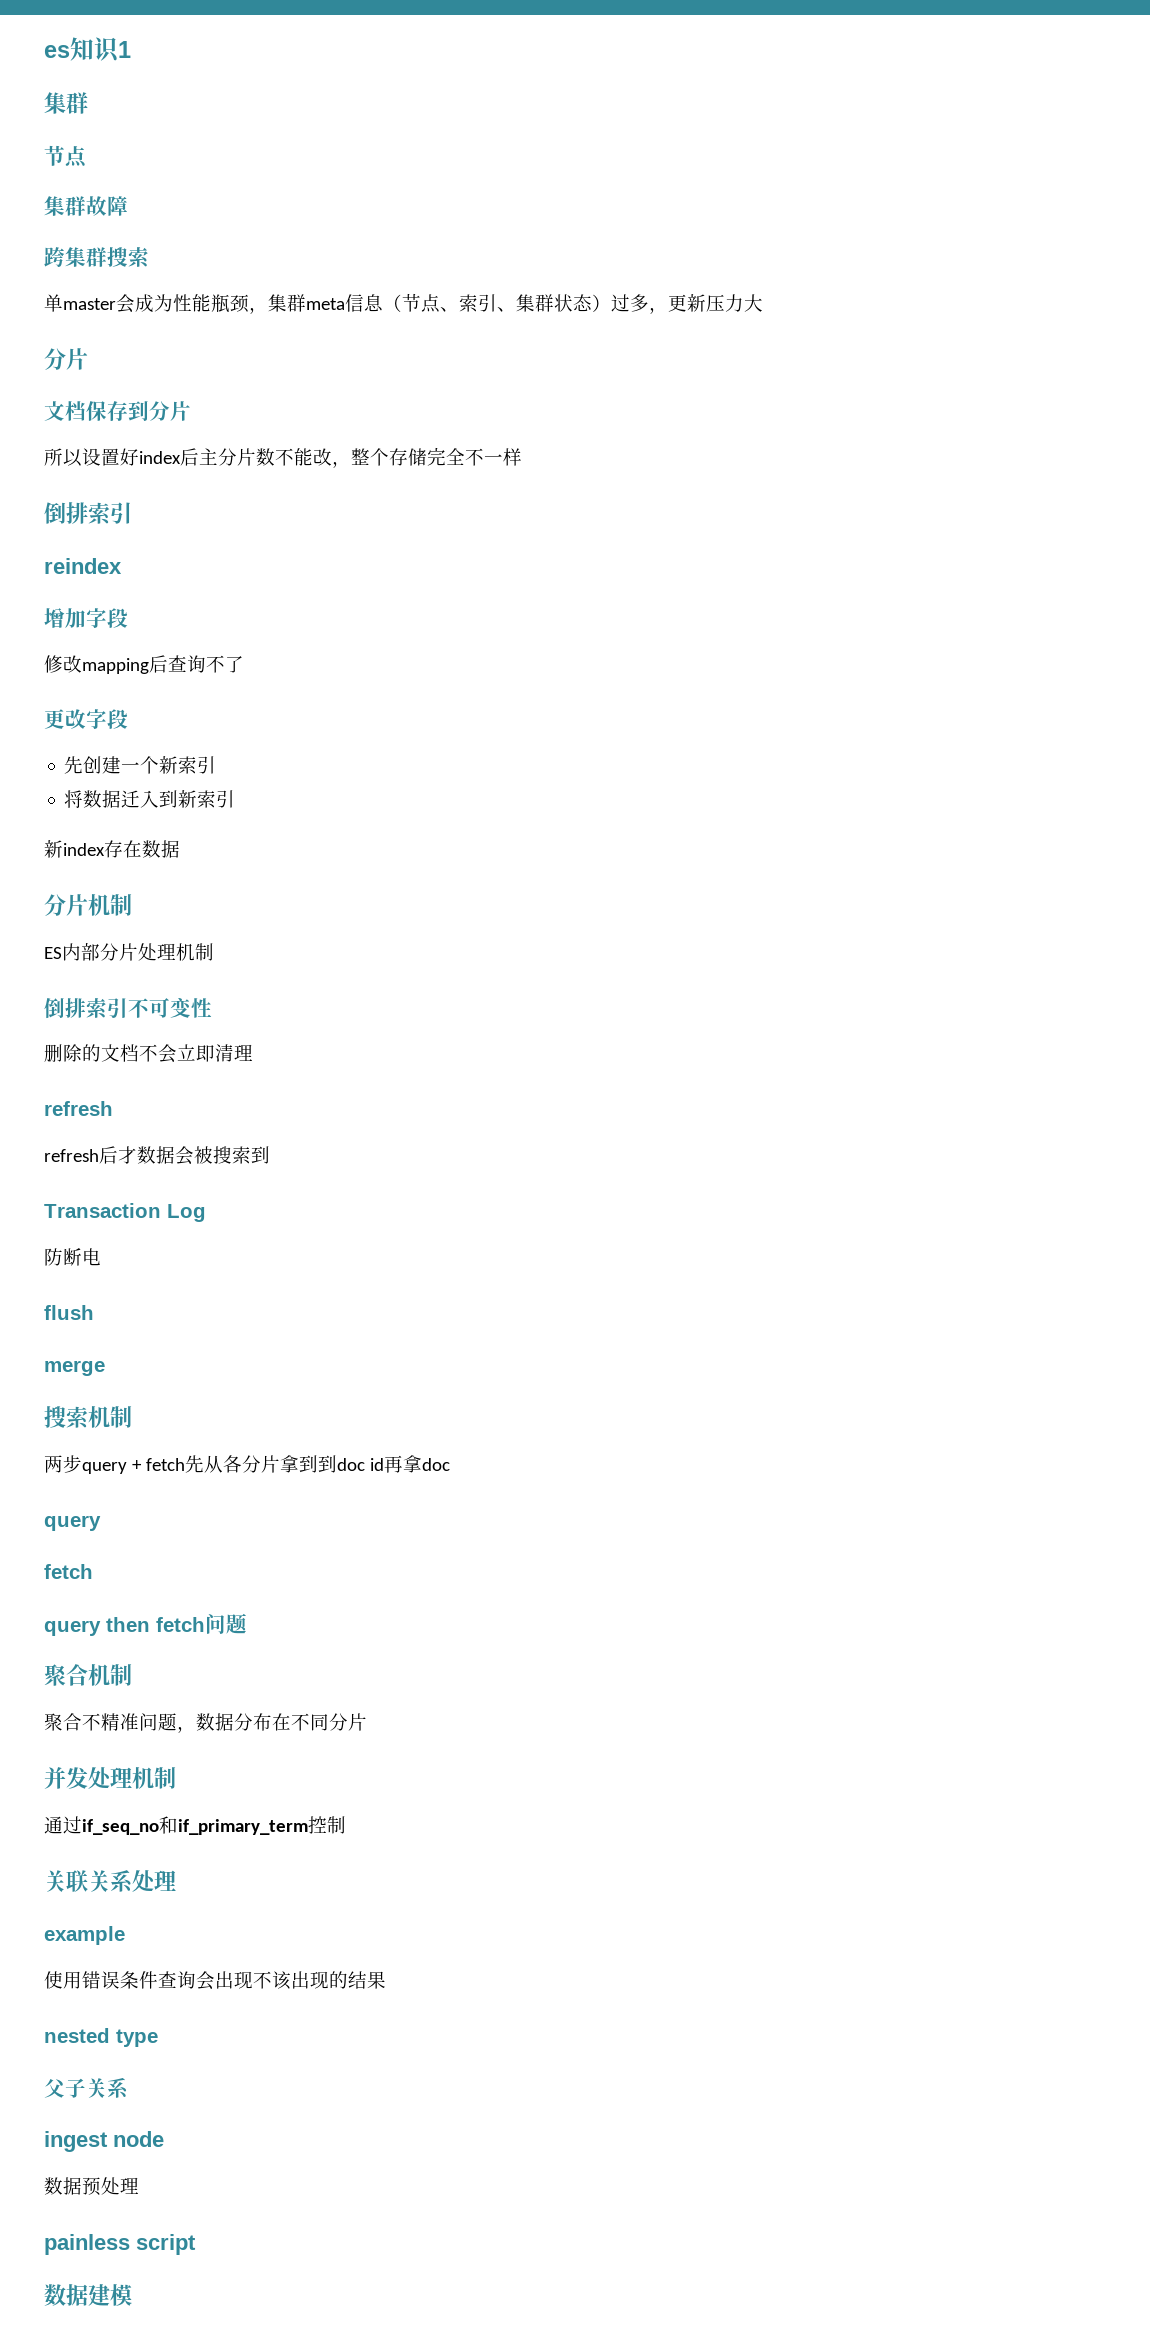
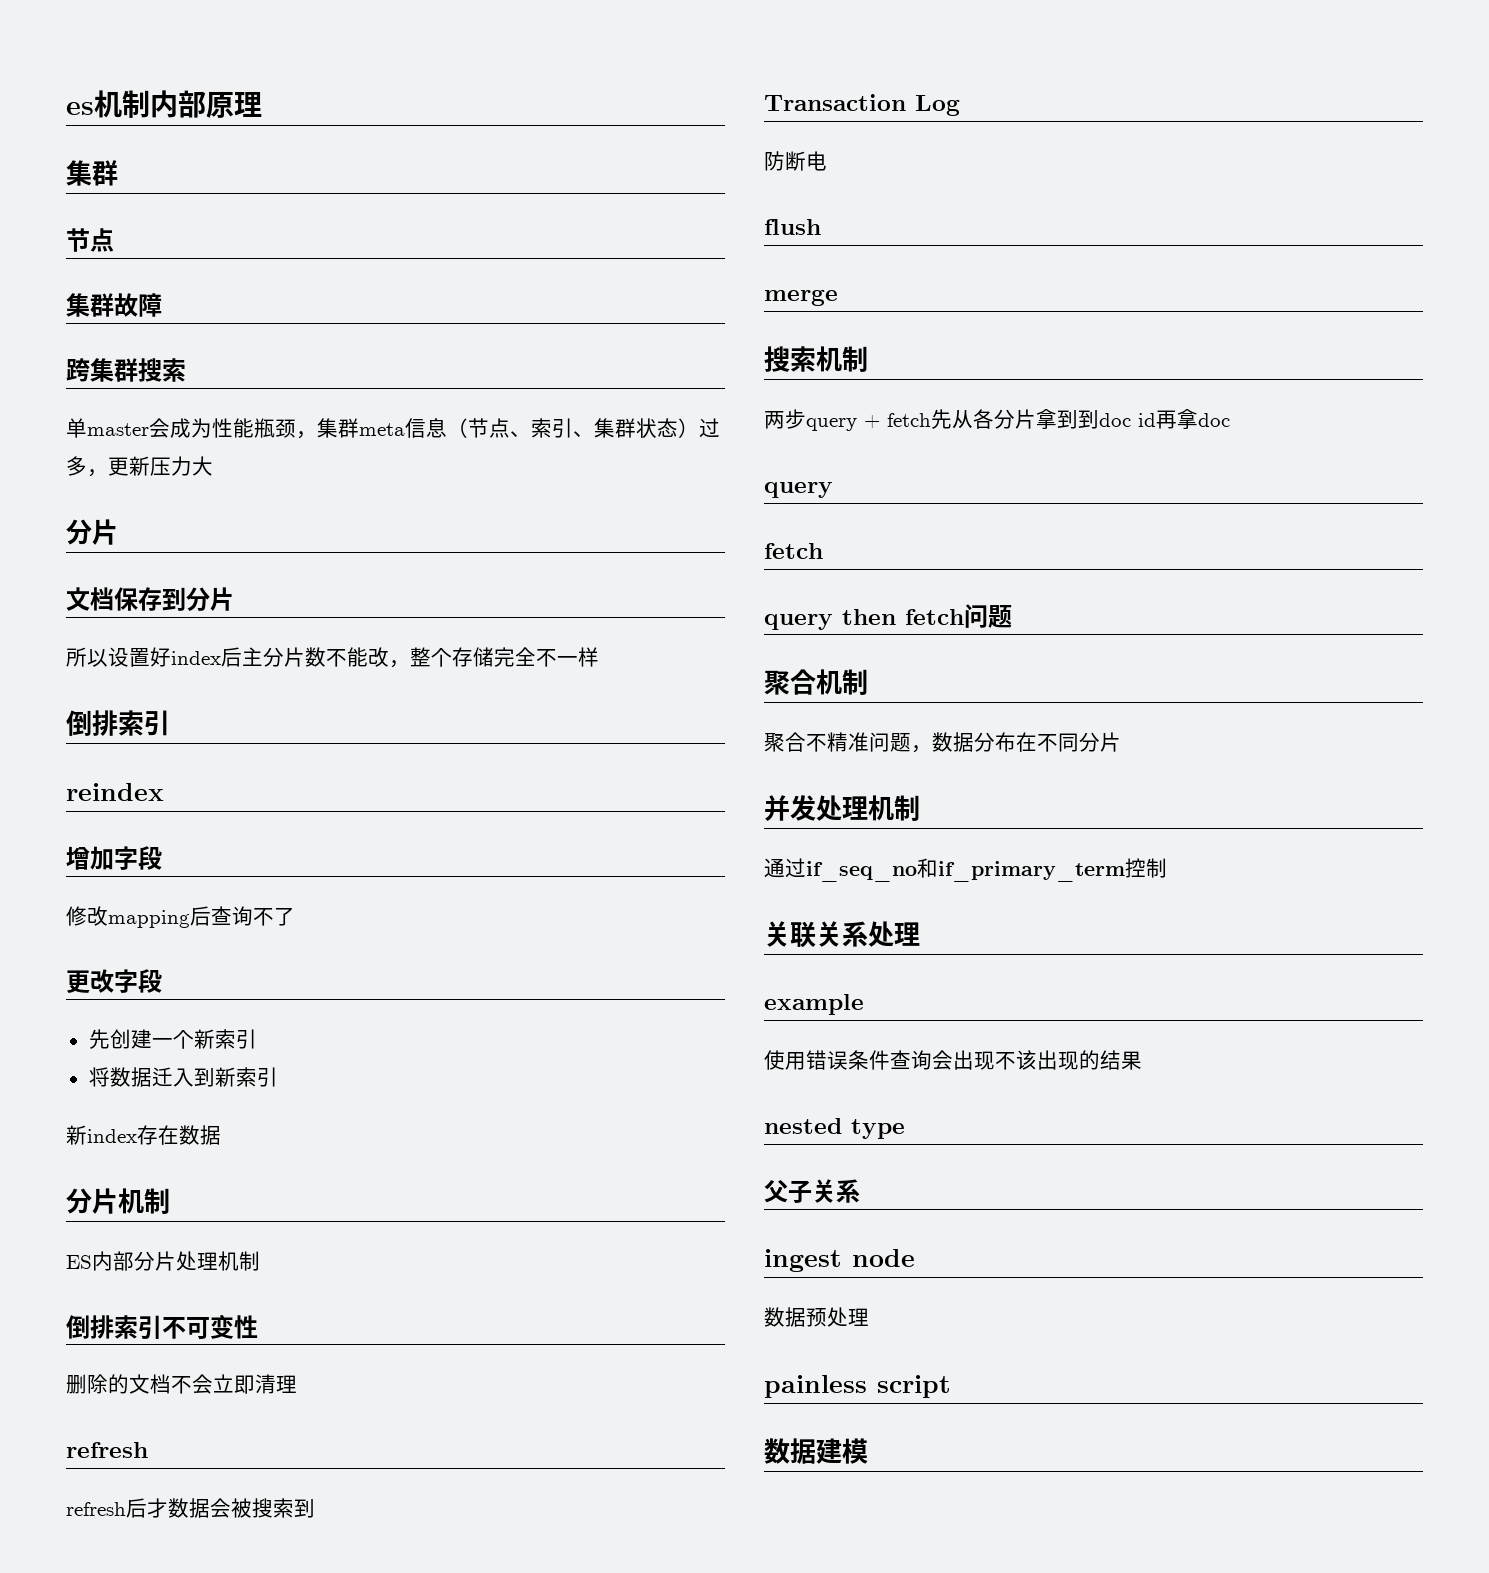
- es知识1
+ es机制内部原理

